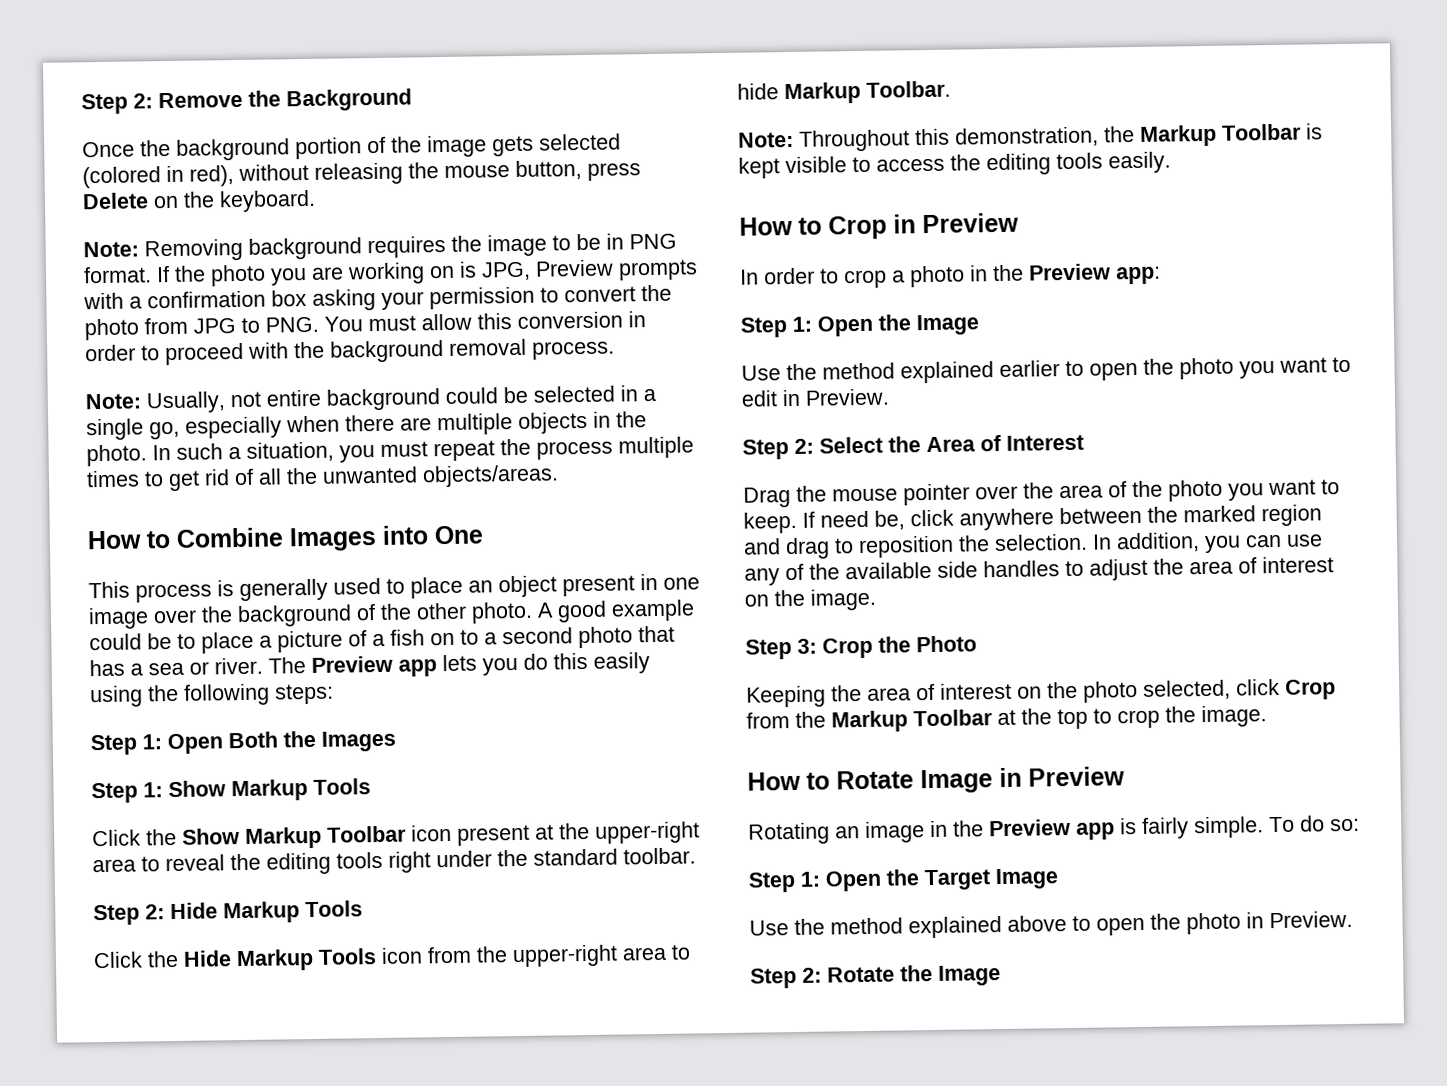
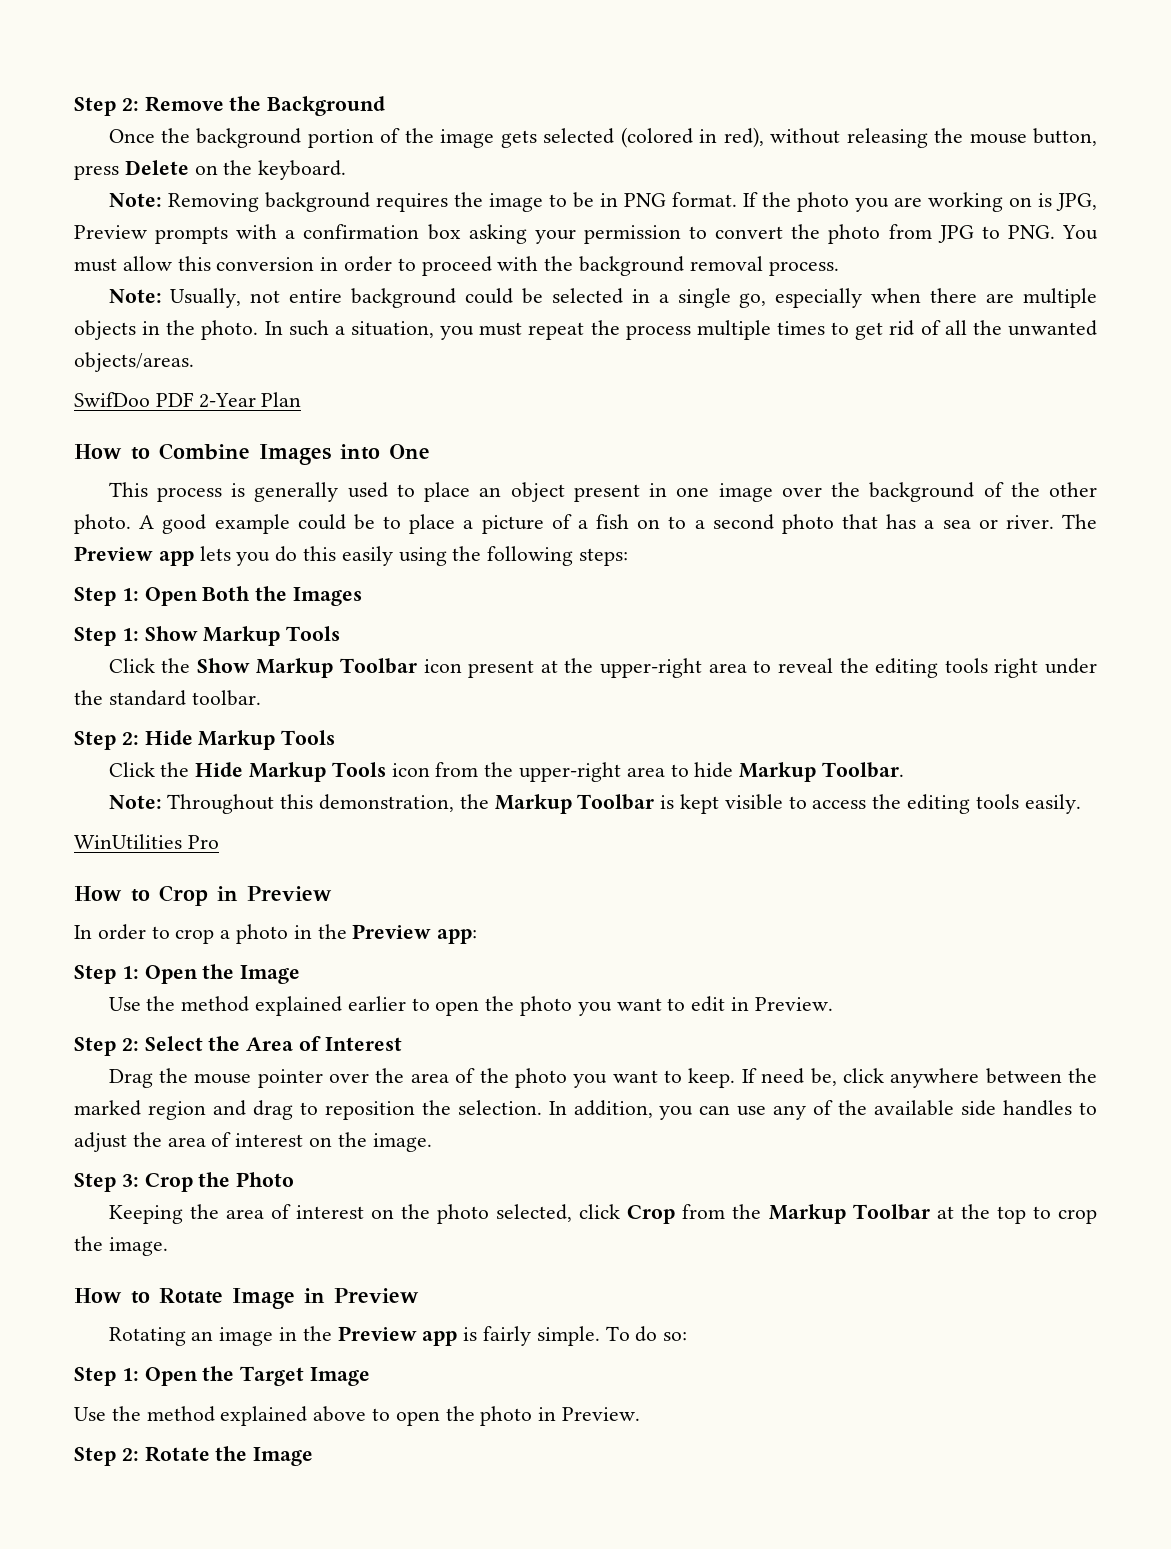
+ SwifDoo PDF 2-Year Plan
+ WinUtilities Pro

